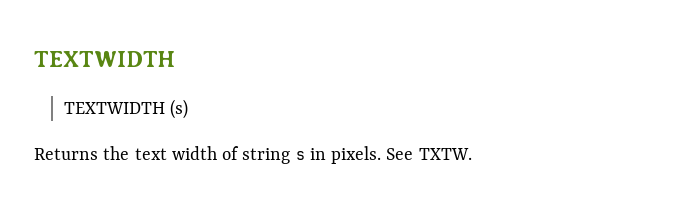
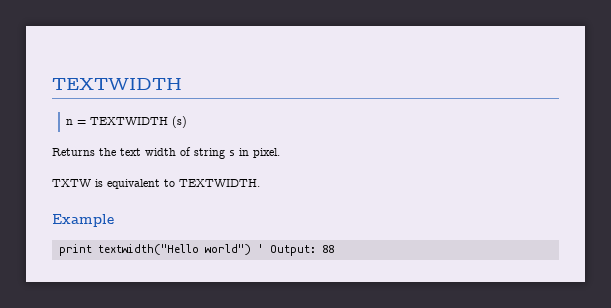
- TEXTWIDTH (s)
+ n = TEXTWIDTH (s)
- Returns the text width of string s in pixels. See TXTW.
+ Returns the text width of string s in pixel.
+ TXTW is equivalent to TEXTWIDTH.
+ Example
+ print textwidth("Hello world") ' Output: 88

